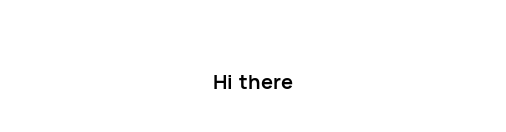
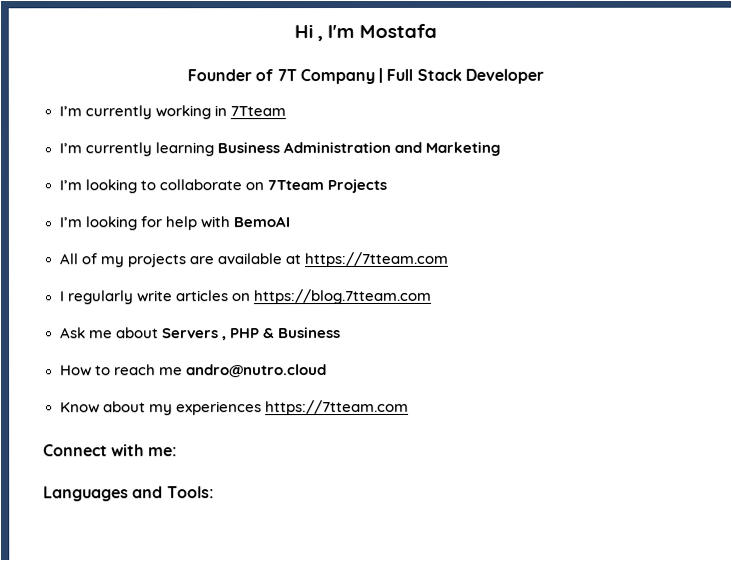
- Hi there
+ Hi , I'm Mostafa
+ Founder of 7T Company | Full Stack Developer
+ I’m currently working in 7Tteam
+ I’m currently learning Business Administration and Marketing
+ I’m looking to collaborate on 7Tteam Projects
+ I’m looking for help with BemoAI
+ All of my projects are available at https://7tteam.com
+ I regularly write articles on https://blog.7tteam.com
+ Ask me about Servers , PHP & Business
+ How to reach me andro@nutro.cloud
+ Know about my experiences https://7tteam.com
+ Connect with me:
+ Languages and Tools:

